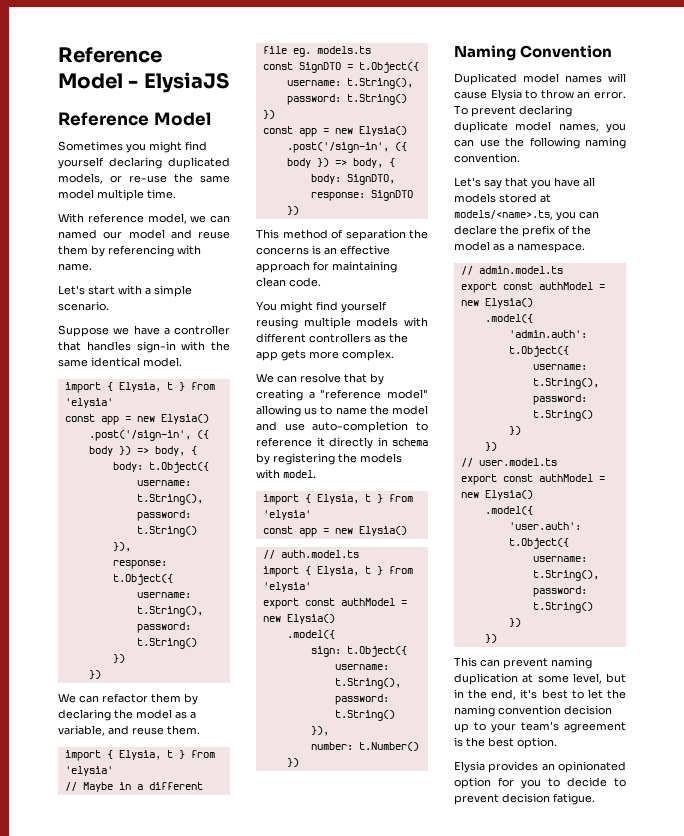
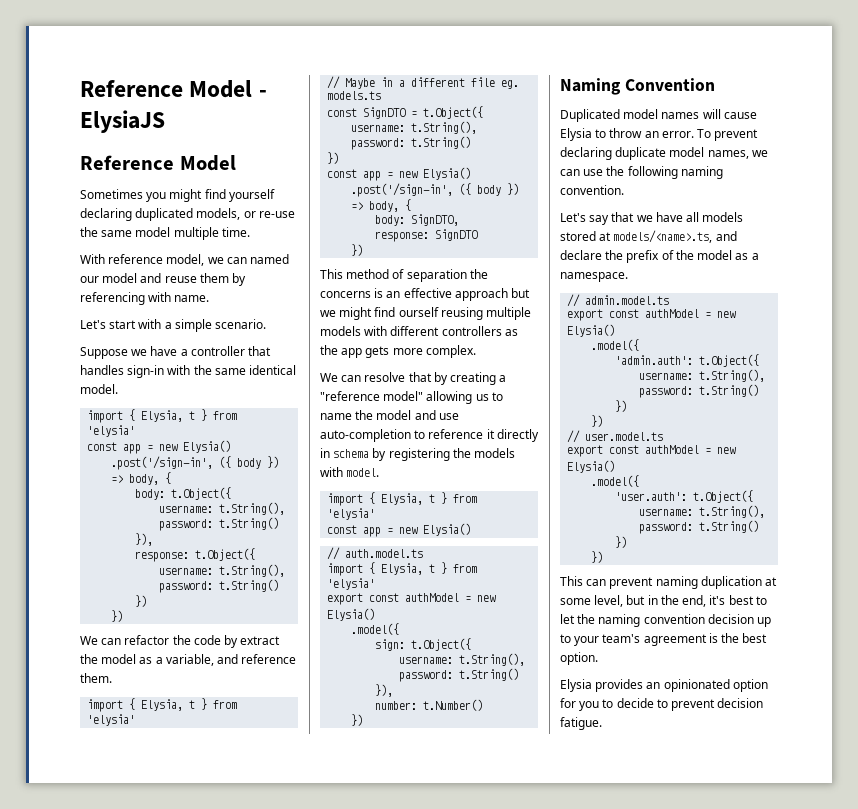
- We can refactor them by declaring the model as a variable, and reuse them.
+ We can refactor the code by extract the model as a variable, and reference them.
- This method of separation the concerns is an effective approach for maintaining clean code.
- You might find yourself reusing multiple models with different controllers as the app gets more complex.
+ This method of separation the concerns is an effective approach but we might find ourself reusing multiple models with different controllers as the app gets more complex.
- To prevent declaring duplicate model names, you can use the following naming convention.
+ To prevent declaring duplicate model names, we can use the following naming convention.
- Let's say that you have all models stored at models/<name>.ts, you can declare the prefix of the model as a namespace.
+ Let's say that we have all models stored at models/<name>.ts, and declare the prefix of the model as a namespace.

